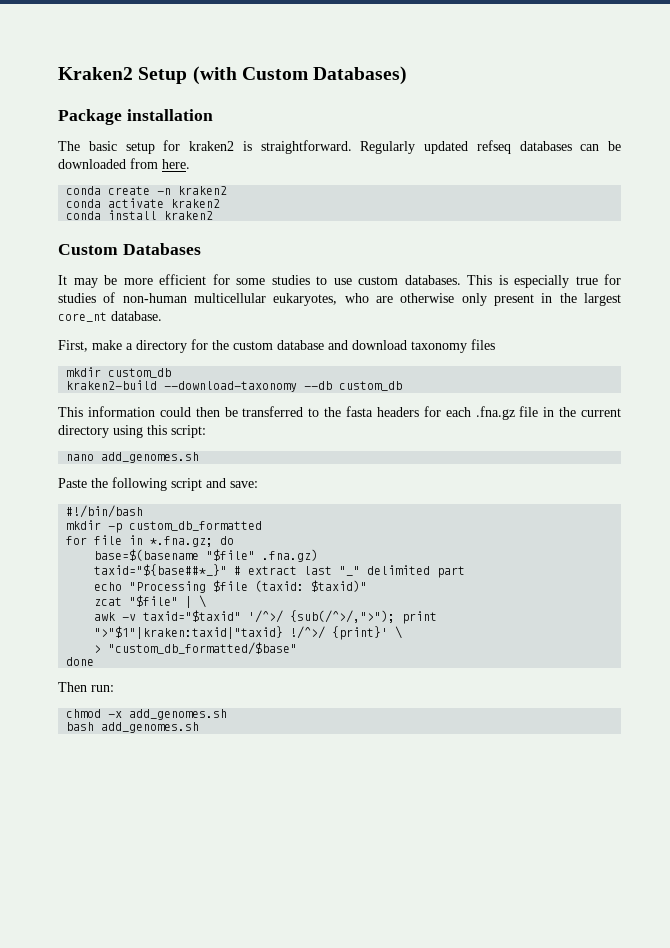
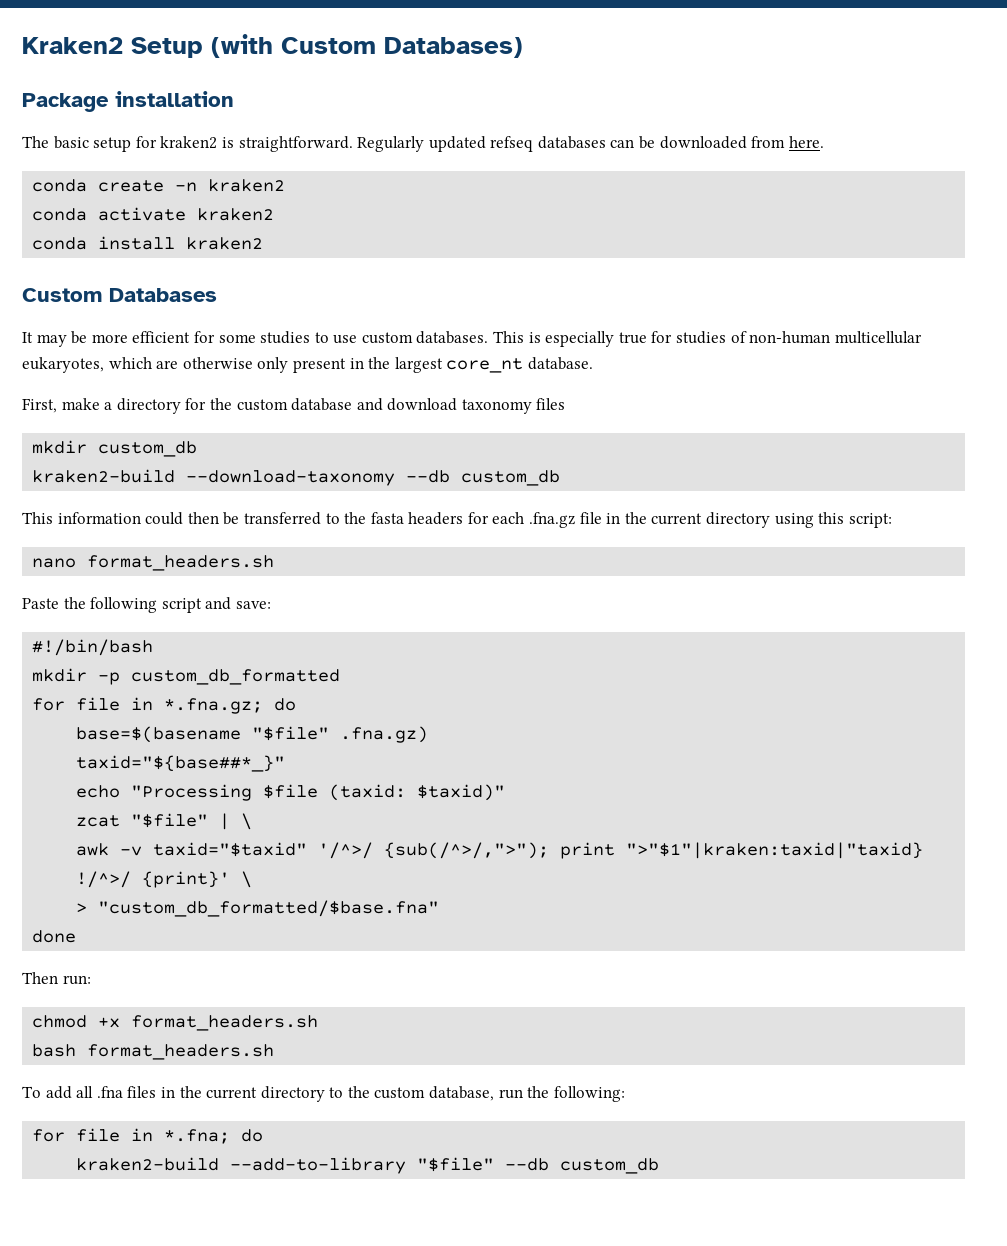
- This is especially true for studies of non-human multicellular eukaryotes, who are otherwise only present in the largest core_nt database.
+ This is especially true for studies of non-human multicellular eukaryotes, which are otherwise only present in the largest core_nt database.
- nano add_genomes.sh
+ nano format_headers.sh
- taxid="${base##*_}" # extract last "_" delimited part
+ taxid="${base##*_}"
- > "custom_db_formatted/$base"
+ > "custom_db_formatted/$base.fna"
- chmod -x add_genomes.sh
+ chmod +x format_headers.sh
- bash add_genomes.sh
+ bash format_headers.sh
+ To add all .fna files in the current directory to the custom database, run the following:
+ for file in *.fna; do
+ kraken2-build --add-to-library "$file" --db custom_db

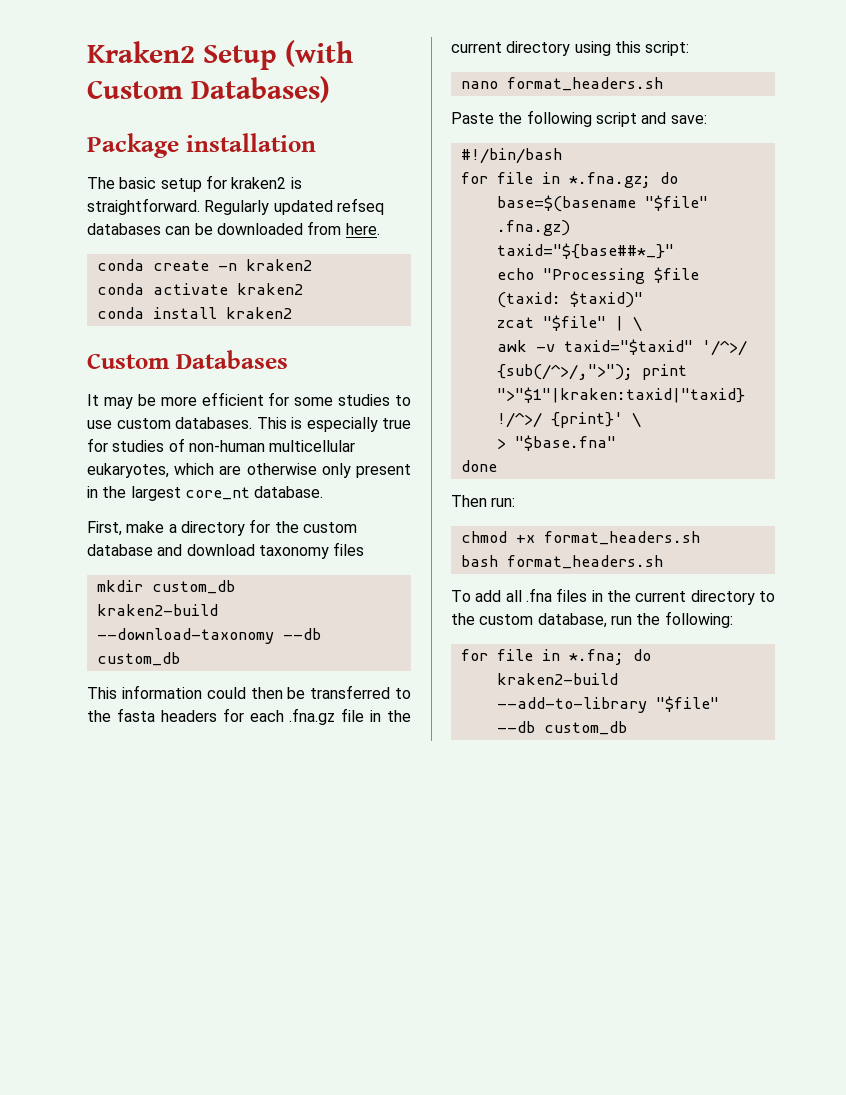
- mkdir -p custom_db_formatted
- > "custom_db_formatted/$base.fna"
+ > "$base.fna"

